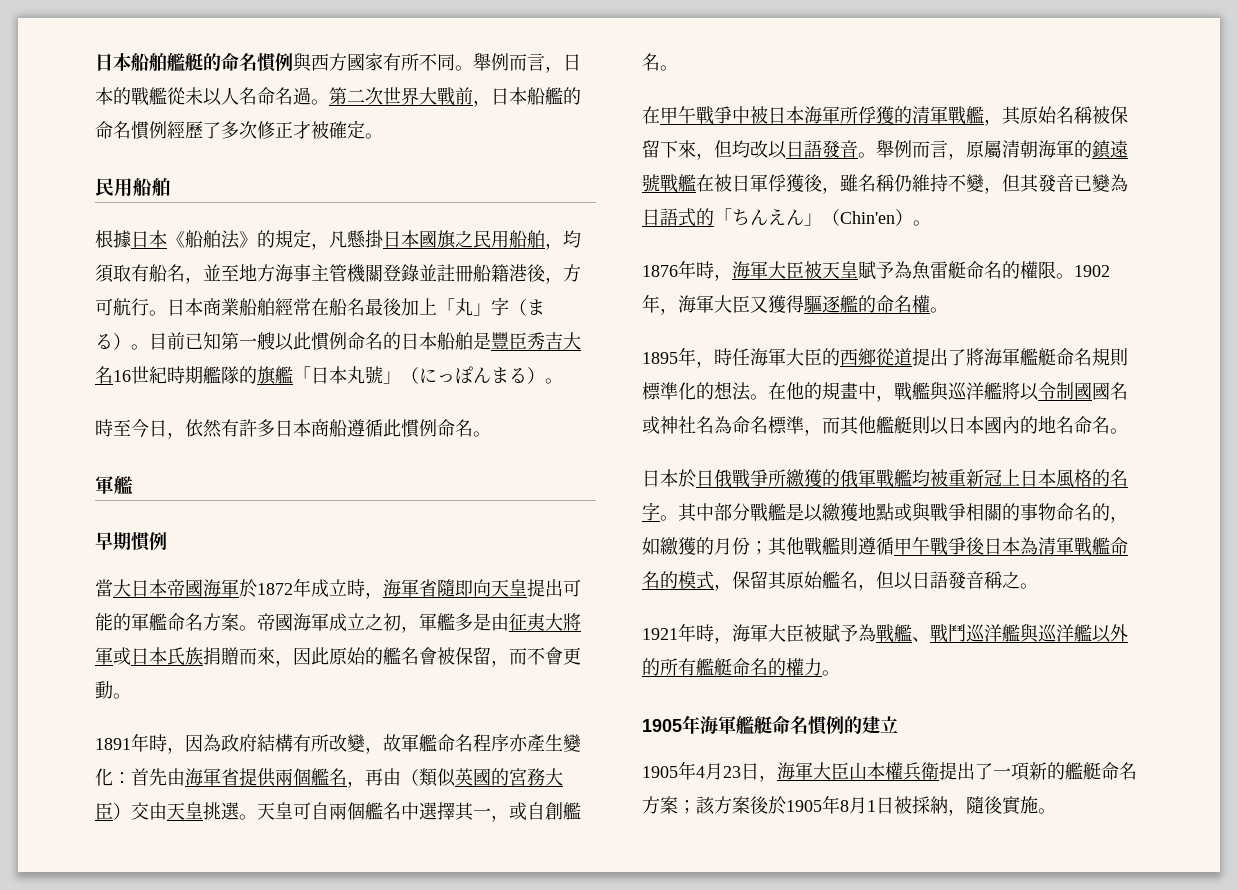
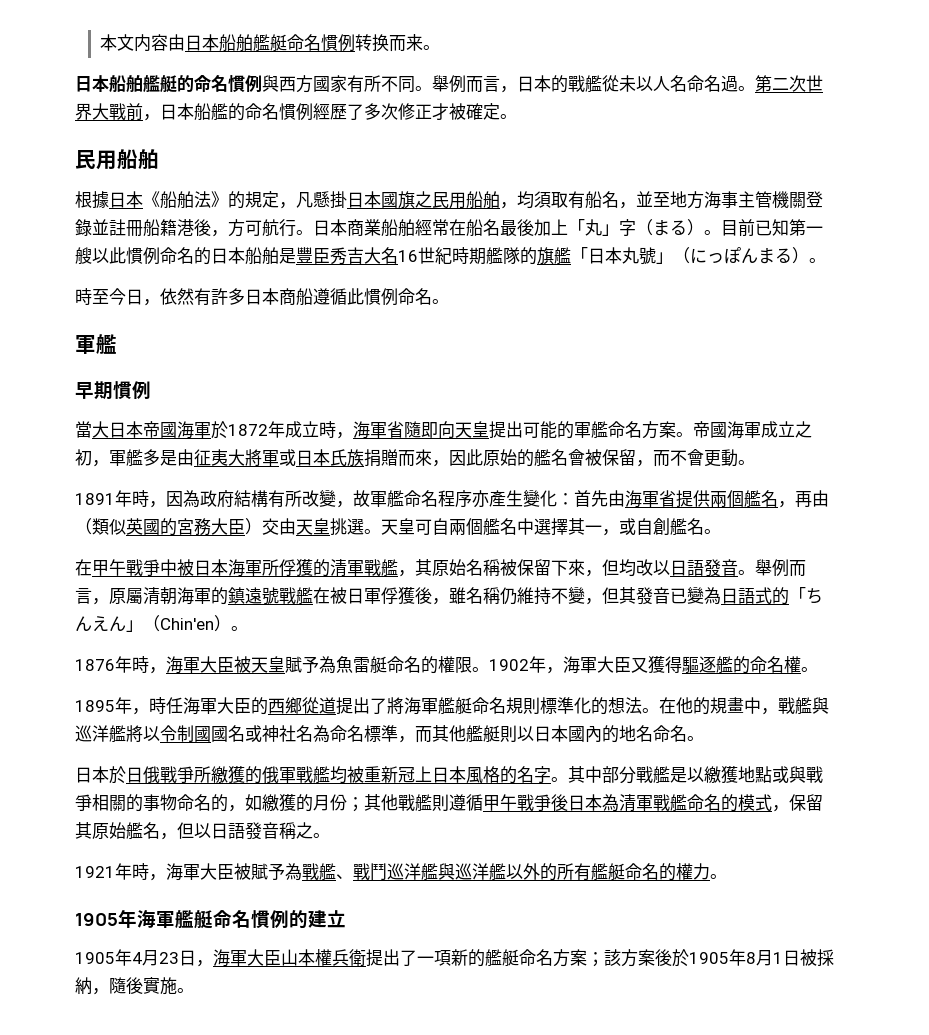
+ 本文内容由日本船舶艦艇命名慣例转换而来。

